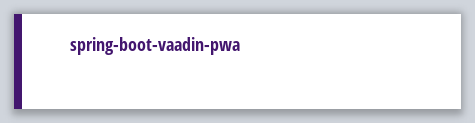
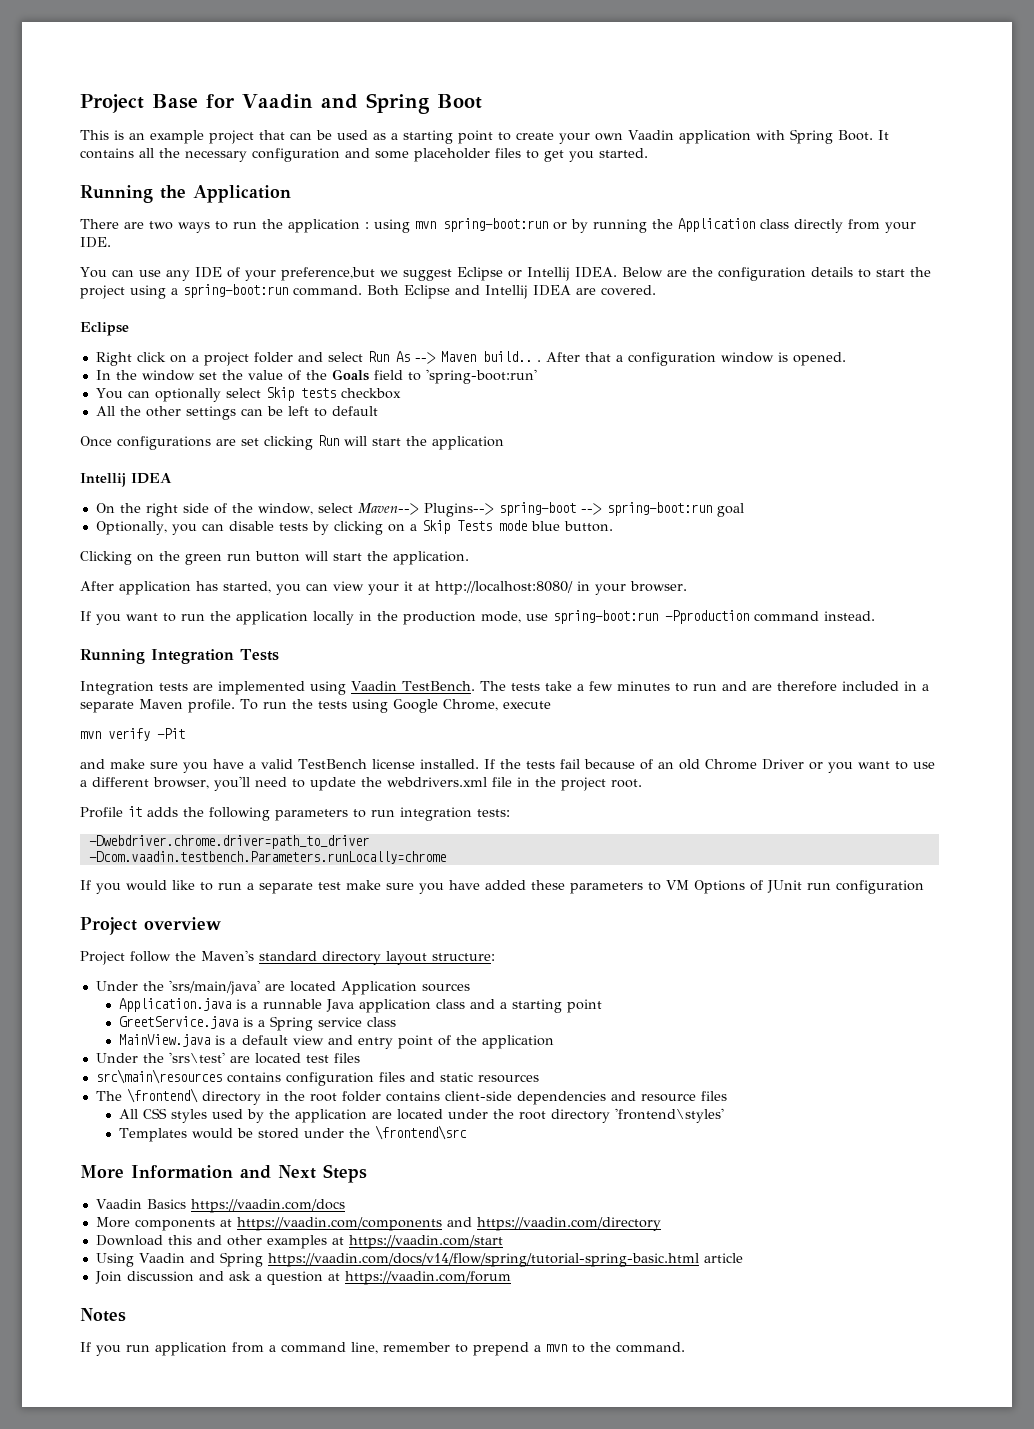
- spring-boot-vaadin-pwa
+ Project Base for Vaadin and Spring Boot
+ This is an example project that can be used as a starting point to create your own Vaadin application with Spring Boot. It contains all the necessary configuration and some placeholder files to get you started.
+ Running the Application
+ There are two ways to run the application : using mvn spring-boot:run or by running the Application class directly from your IDE.
+ You can use any IDE of your preference,but we suggest Eclipse or Intellij IDEA. Below are the configuration details to start the project using a spring-boot:run command. Both Eclipse and Intellij IDEA are covered.
+ Eclipse
+ Right click on a project folder and select Run As --> Maven build.. . After that a configuration window is opened.
+ In the window set the value of the Goals field to 'spring-boot:run'
+ You can optionally select Skip tests checkbox
+ All the other settings can be left to default
+ Once configurations are set clicking Run will start the application
+ Intellij IDEA
+ On the right side of the window, select Maven--> Plugins--> spring-boot --> spring-boot:run goal
+ Optionally, you can disable tests by clicking on a Skip Tests mode blue button.
+ Clicking on the green run button will start the application.
+ After application has started, you can view your it at http://localhost:8080/ in your browser.
+ If you want to run the application locally in the production mode, use spring-boot:run -Pproduction command instead.
+ Running Integration Tests
+ Integration tests are implemented using Vaadin TestBench. The tests take a few minutes to run and are therefore included in a separate Maven profile. To run the tests using Google Chrome, execute
+ mvn verify -Pit
+ and make sure you have a valid TestBench license installed. If the tests fail because of an old Chrome Driver or you want to use a different browser, you'll need to update the webdrivers.xml file in the project root.
+ Profile it adds the following parameters to run integration tests:
+ -Dwebdriver.chrome.driver=path_to_driver
+ -Dcom.vaadin.testbench.Parameters.runLocally=chrome
+ If you would like to run a separate test make sure you have added these parameters to VM Options of JUnit run configuration
+ Project overview
+ Project follow the Maven's standard directory layout structure:
+ Under the 'srs/main/java' are located Application sources
+ Application.java is a runnable Java application class and a starting point
+ GreetService.java is a Spring service class
+ MainView.java is a default view and entry point of the application
+ Under the 'srs\test' are located test files
+ src\main\resources contains configuration files and static resources
+ The \frontend\ directory in the root folder contains client-side dependencies and resource files
+ All CSS styles used by the application are located under the root directory 'frontend\styles'
+ Templates would be stored under the \frontend\src
+ More Information and Next Steps
+ Vaadin Basics https://vaadin.com/docs
+ More components at https://vaadin.com/components and https://vaadin.com/directory
+ Download this and other examples at https://vaadin.com/start
+ Using Vaadin and Spring https://vaadin.com/docs/v14/flow/spring/tutorial-spring-basic.html article
+ Join discussion and ask a question at https://vaadin.com/forum
+ Notes
+ If you run application from a command line, remember to prepend a mvn to the command.

